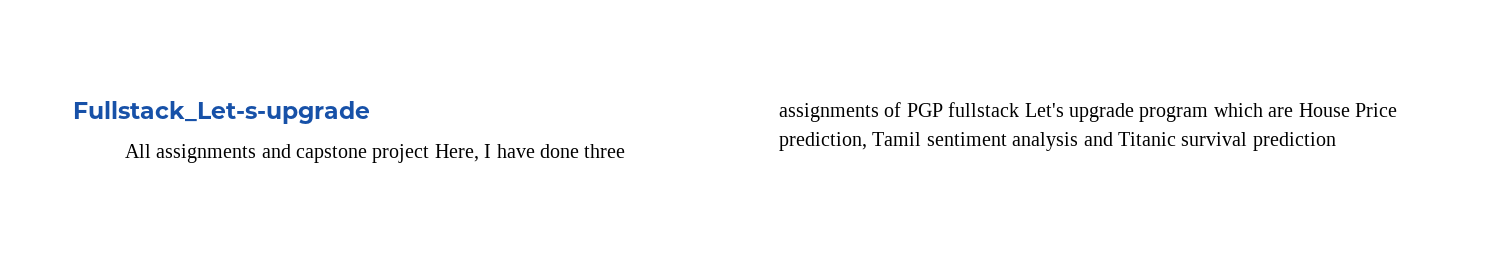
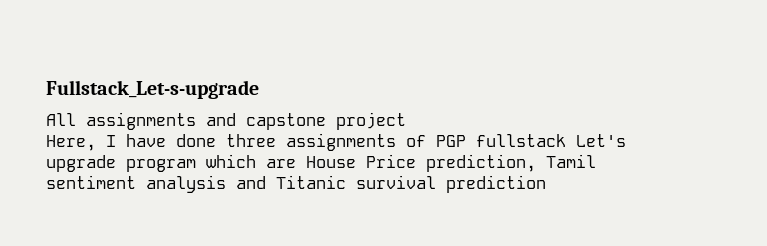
- All assignments and capstone project Here, I have done three assignments of PGP fullstack Let's upgrade program which are House Price prediction, Tamil sentiment analysis and Titanic survival prediction
+ All assignments and capstone project
+ Here, I have done three assignments of PGP fullstack Let's upgrade program which are House Price prediction, Tamil sentiment analysis and Titanic survival prediction

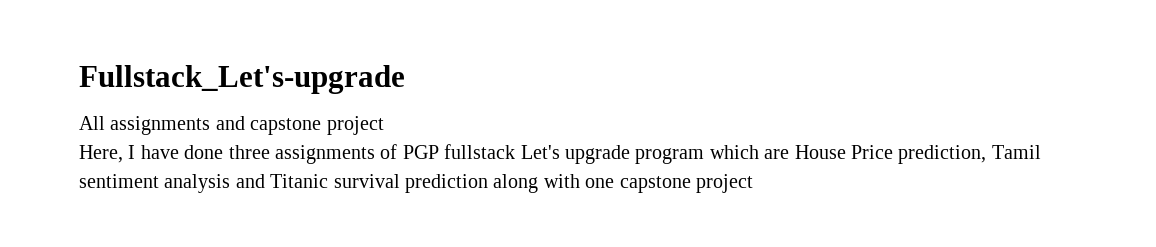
- Fullstack_Let-s-upgrade
+ Fullstack_Let's-upgrade
- Here, I have done three assignments of PGP fullstack Let's upgrade program which are House Price prediction, Tamil sentiment analysis and Titanic survival prediction
+ Here, I have done three assignments of PGP fullstack Let's upgrade program which are House Price prediction, Tamil sentiment analysis and Titanic survival prediction along with one capstone project

